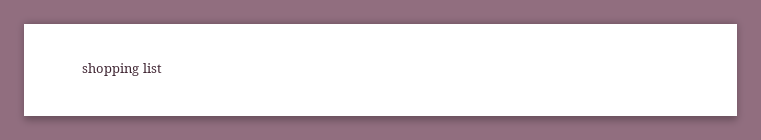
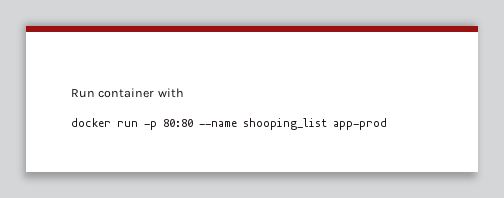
- shopping list
+ Run container with
+ docker run -p 80:80 --name shooping_list app-prod

